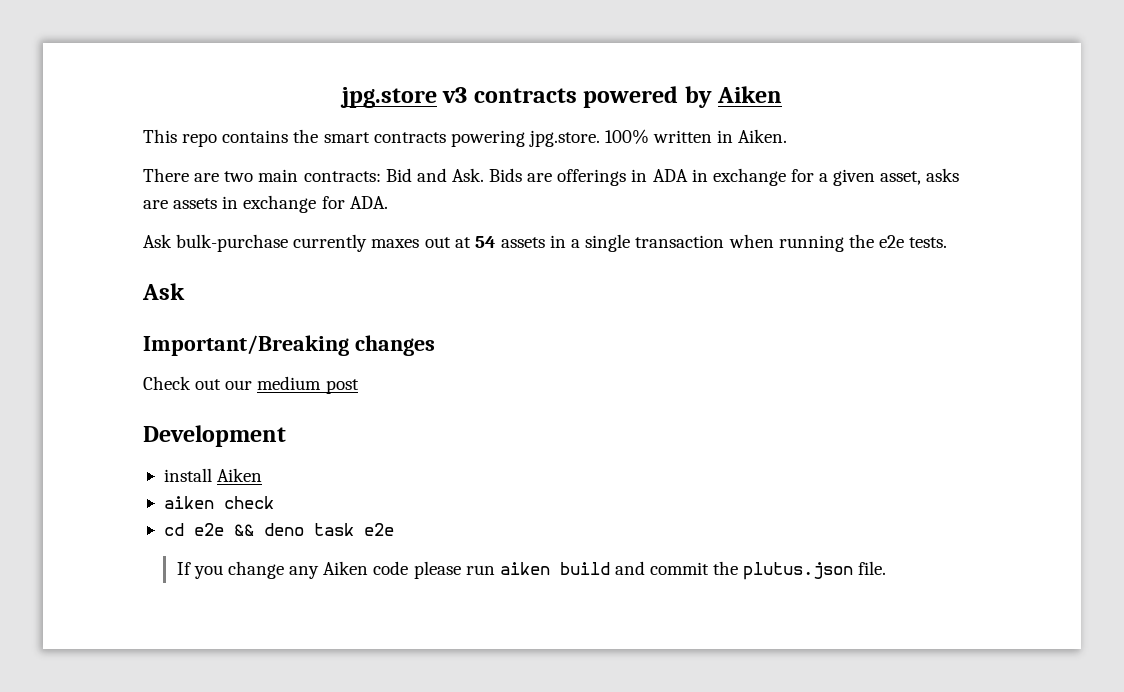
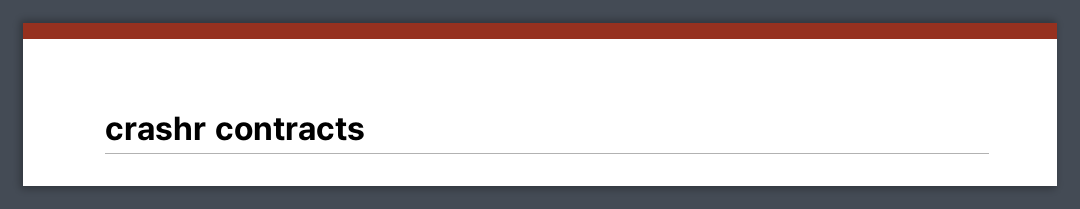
- jpg.store v3 contracts powered by Aiken
- This repo contains the smart contracts powering jpg.store. 100% written in Aiken.
- There are two main contracts: Bid and Ask. Bids are offerings in ADA in exchange for a given asset, asks are assets in exchange for ADA.
- Ask bulk-purchase currently maxes out at 54 assets in a single transaction when running the e2e tests.
- Ask
- Important/Breaking changes
- Check out our medium post
- Development
- install Aiken
- aiken check
- cd e2e && deno task e2e
- If you change any Aiken code please run aiken build and commit the plutus.json file.
+ crashr contracts

